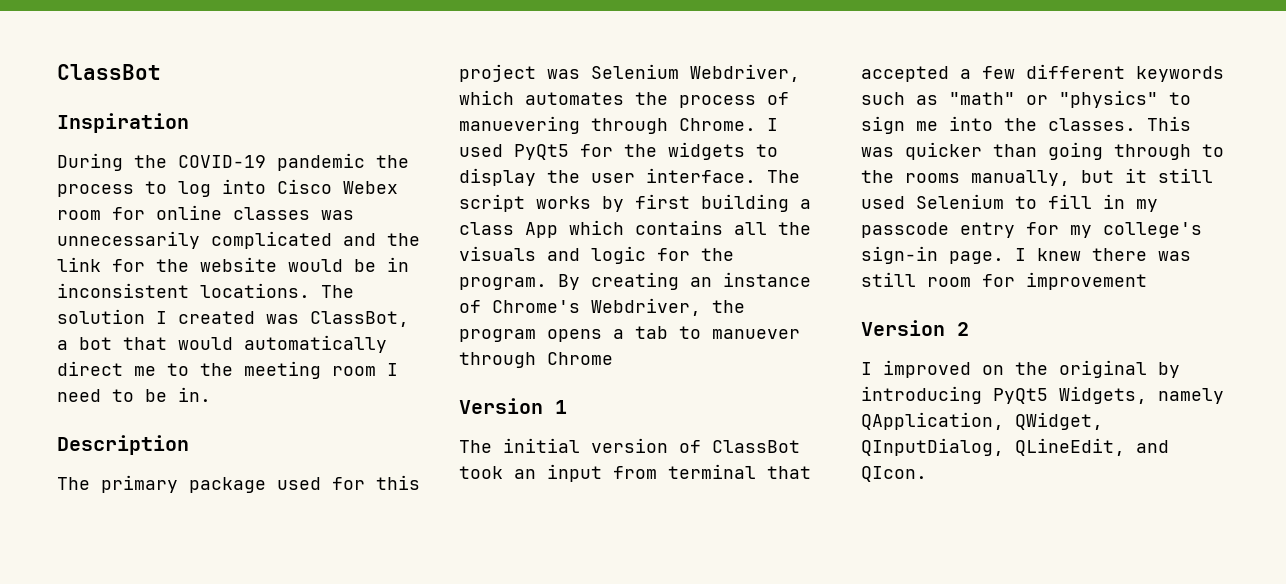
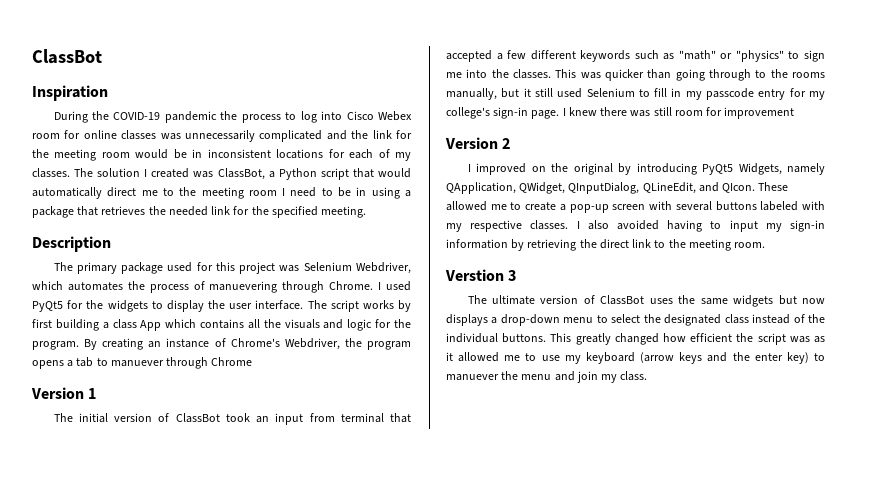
- During the COVID-19 pandemic the process to log into Cisco Webex room for online classes was unnecessarily complicated and the link for the website would be in inconsistent locations.
+ During the COVID-19 pandemic the process to log into Cisco Webex room for online classes was unnecessarily complicated and the link for the meeting room would be in inconsistent locations for each of my classes.
- The solution I created was ClassBot, a bot that would automatically direct me to the meeting room I need to be in.
+ The solution I created was ClassBot, a Python script that would automatically direct me to the meeting room I need to be in using a package that retrieves the needed link for the specified meeting.
+ These allowed me to create a pop-up screen with several buttons labeled with my respective classes. I also avoided having to input my sign-in information by retrieving the direct link to the meeting room.
+ Verstion 3
+ The ultimate version of ClassBot uses the same widgets but now displays a drop-down menu to select the designated class instead of the individual buttons. This greatly changed how efficient the script was as it allowed me to use my keyboard (arrow keys and the enter key) to manuever the menu and join my class.

